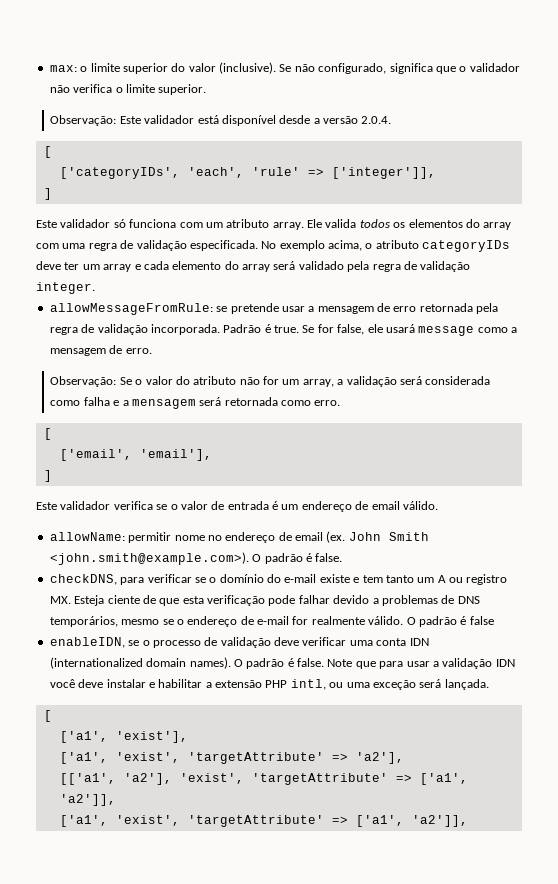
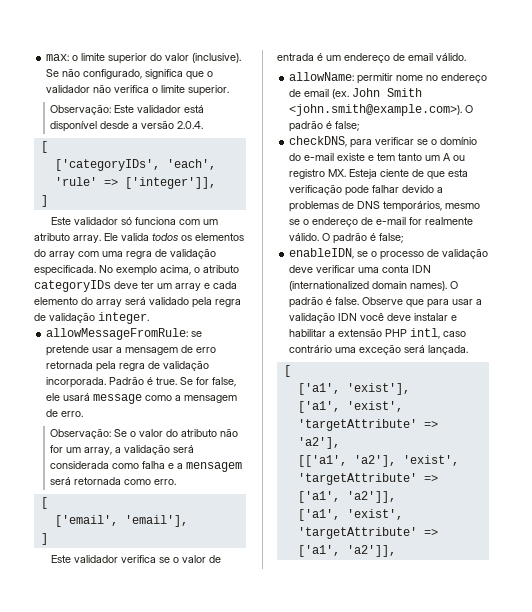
- John Smith <john.smith@example.com>). O padrão é false.
+ John Smith <john.smith@example.com>). O padrão é false;
- checkDNS, para verificar se o domínio do e-mail existe e tem tanto um A ou registro MX. Esteja ciente de que esta verificação pode falhar devido a problemas de DNS temporários, mesmo se o endereço de e-mail for realmente válido. O padrão é false
+ checkDNS, para verificar se o domínio do e-mail existe e tem tanto um A ou registro MX. Esteja ciente de que esta verificação pode falhar devido a problemas de DNS temporários, mesmo se o endereço de e-mail for realmente válido. O padrão é false;
- Note que para usar a validação IDN você deve instalar e habilitar a extensão PHP intl, ou uma exceção será lançada.
+ Observe que para usar a validação IDN você deve instalar e habilitar a extensão PHP intl, caso contrário uma exceção será lançada.

